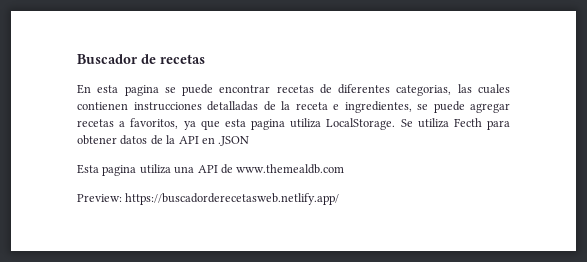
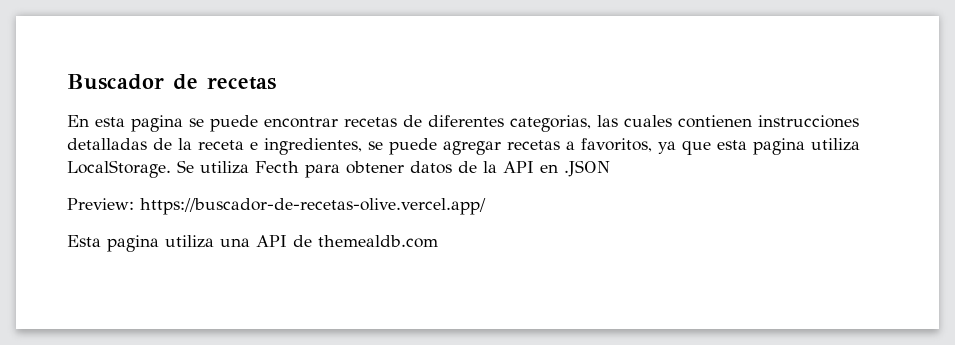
+ Preview: https://buscador-de-recetas-olive.vercel.app/
- Esta pagina utiliza una API de www.themealdb.com
- Preview: https://buscadorderecetasweb.netlify.app/
+ Esta pagina utiliza una API de themealdb.com

